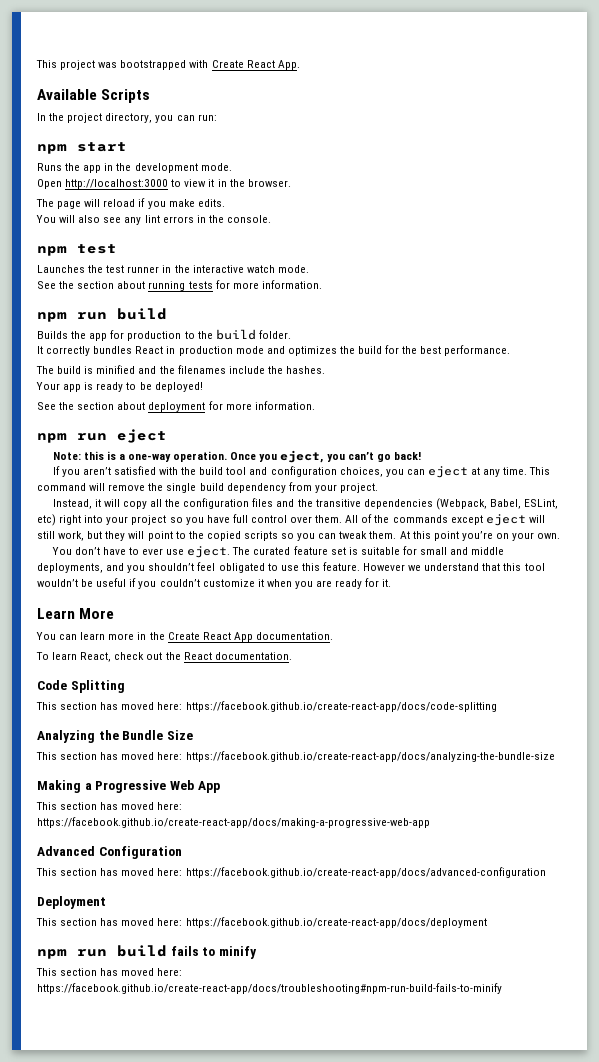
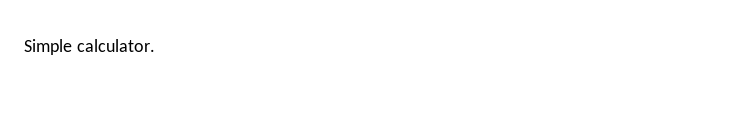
- This project was bootstrapped with Create React App.
- Available Scripts
- In the project directory, you can run:
- npm start
- Runs the app in the development mode.
- Open http://localhost:3000 to view it in the browser.
- The page will reload if you make edits.
- You will also see any lint errors in the console.
- npm test
- Launches the test runner in the interactive watch mode.
- See the section about running tests for more information.
- npm run build
- Builds the app for production to the build folder.
- It correctly bundles React in production mode and optimizes the build for the best performance.
- The build is minified and the filenames include the hashes.
- Your app is ready to be deployed!
- See the section about deployment for more information.
- npm run eject
- Note: this is a one-way operation. Once you eject, you can’t go back!
- If you aren’t satisfied with the build tool and configuration choices, you can eject at any time. This command will remove the single build dependency from your project.
- Instead, it will copy all the configuration files and the transitive dependencies (Webpack, Babel, ESLint, etc) right into your project so you have full control over them. All of the commands except eject will still work, but they will point to the copied scripts so you can tweak them. At this point you’re on your own.
- You don’t have to ever use eject. The curated feature set is suitable for small and middle deployments, and you shouldn’t feel obligated to use this feature. However we understand that this tool wouldn’t be useful if you couldn’t customize it when you are ready for it.
- Learn More
- You can learn more in the Create React App documentation.
- To learn React, check out the React documentation.
- Code Splitting
- This section has moved here: https://facebook.github.io/create-react-app/docs/code-splitting
- Analyzing the Bundle Size
- This section has moved here: https://facebook.github.io/create-react-app/docs/analyzing-the-bundle-size
- Making a Progressive Web App
- This section has moved here: https://facebook.github.io/create-react-app/docs/making-a-progressive-web-app
- Advanced Configuration
- This section has moved here: https://facebook.github.io/create-react-app/docs/advanced-configuration
- Deployment
- This section has moved here: https://facebook.github.io/create-react-app/docs/deployment
- npm run build fails to minify
- This section has moved here: https://facebook.github.io/create-react-app/docs/troubleshooting#npm-run-build-fails-to-minify
+ Simple calculator.

